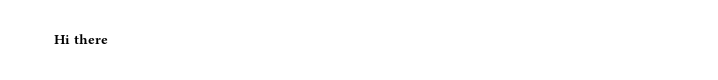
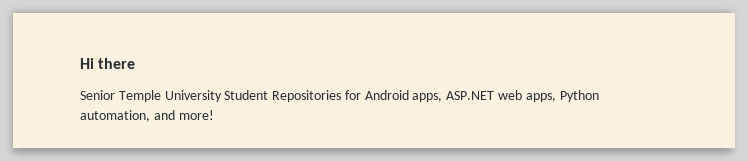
+ Senior Temple University Student Repositories for Android apps, ASP.NET web apps, Python automation, and more!

